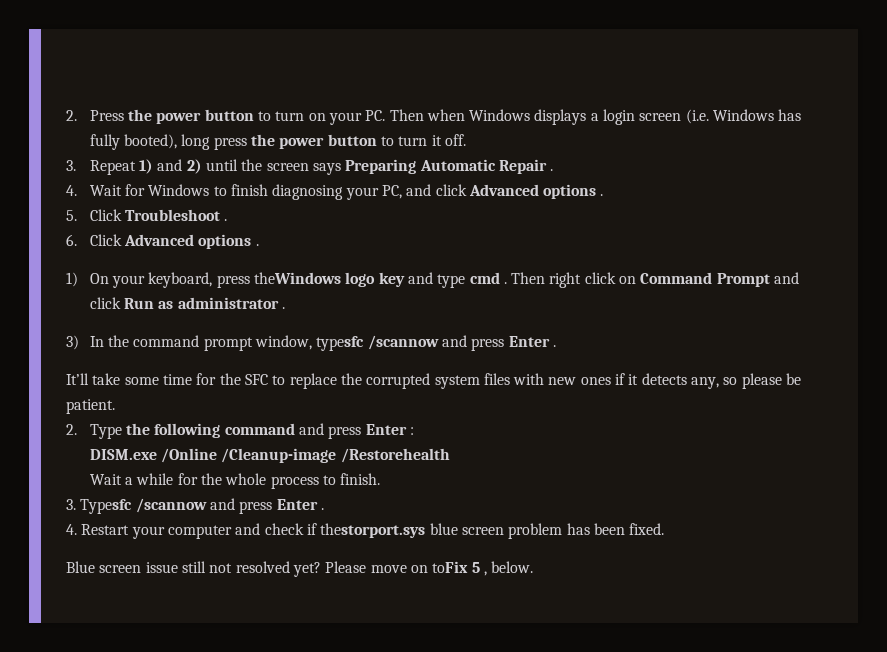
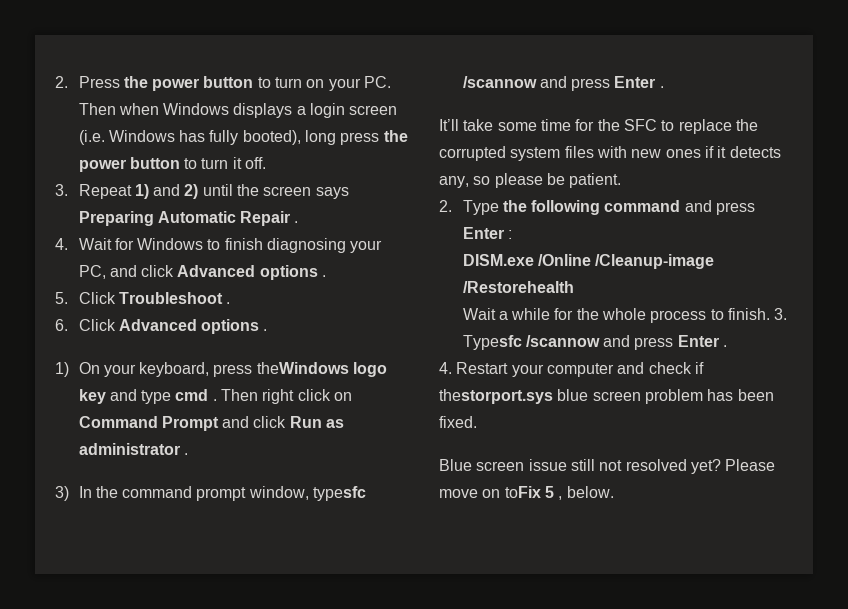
- Wait a while for the whole process to finish.
- 3. Typesfc /scannow and press Enter .
+ Wait a while for the whole process to finish. 3. Typesfc /scannow and press Enter .

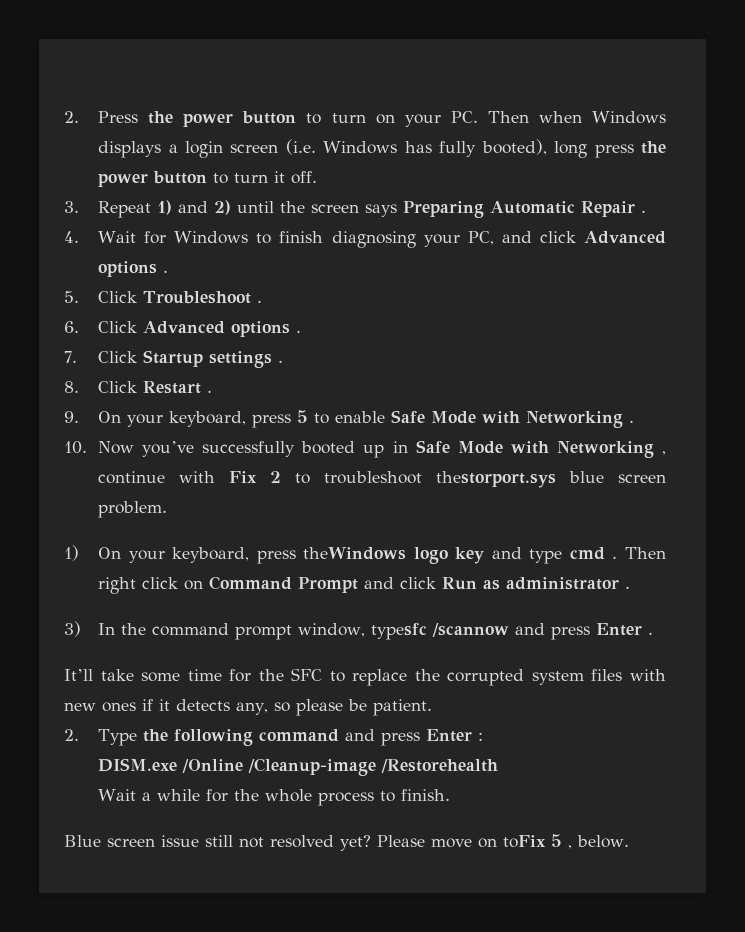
+ 7. Click Startup settings .
+ 8. Click Restart .
+ 9. On your keyboard, press 5 to enable Safe Mode with Networking .
+ 10. Now you’ve successfully booted up in Safe Mode with Networking , continue with Fix 2 to troubleshoot thestorport.sys blue screen problem.
- 3. Typesfc /scannow and press Enter .
- 4. Restart your computer and check if thestorport.sys blue screen problem has been fixed.

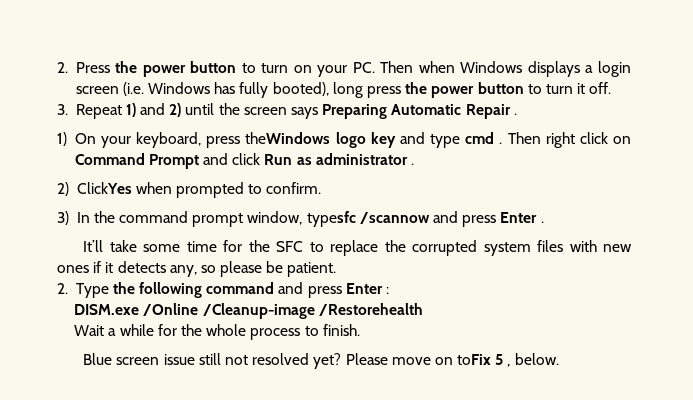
- 4. Wait for Windows to finish diagnosing your PC, and click Advanced options .
- 5. Click Troubleshoot .
- 6. Click Advanced options .
- 7. Click Startup settings .
- 8. Click Restart .
- 9. On your keyboard, press 5 to enable Safe Mode with Networking .
- 10. Now you’ve successfully booted up in Safe Mode with Networking , continue with Fix 2 to troubleshoot thestorport.sys blue screen problem.
+ 2) ClickYes when prompted to confirm.

